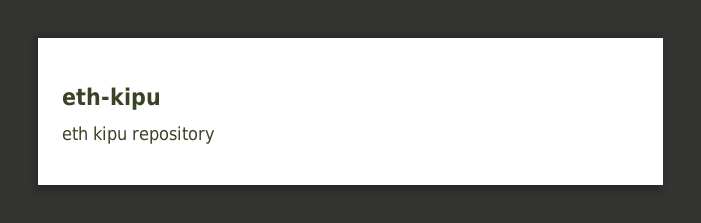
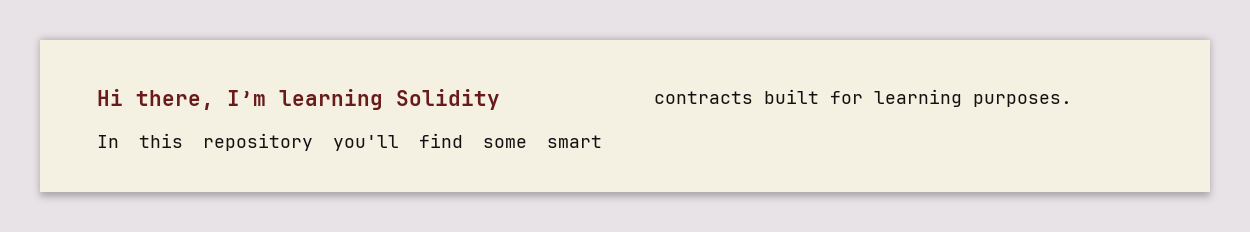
- eth-kipu
- eth kipu repository
+ Hi there, I’m learning Solidity
+ In this repository you'll find some smart contracts built for learning purposes.

